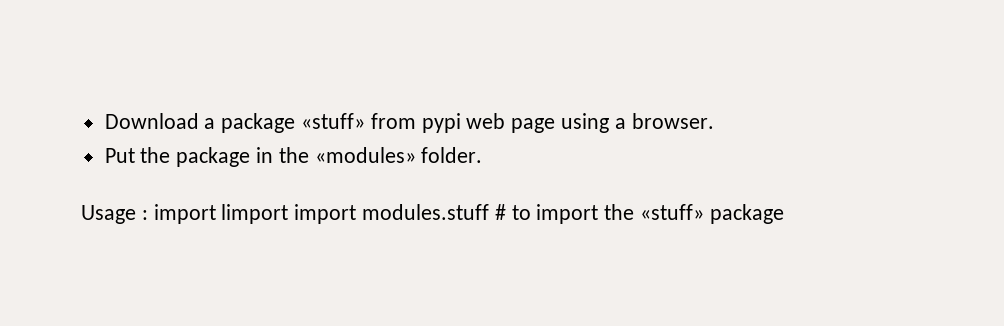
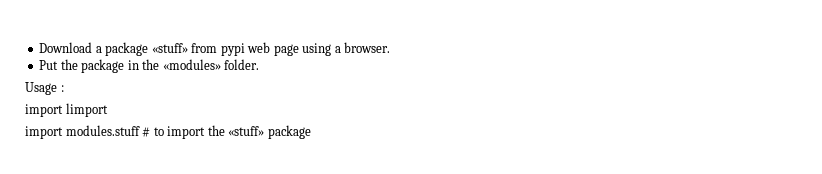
- Usage : import limport import modules.stuff # to import the «stuff» package
+ Usage :
+ import limport
+ import modules.stuff # to import the «stuff» package

